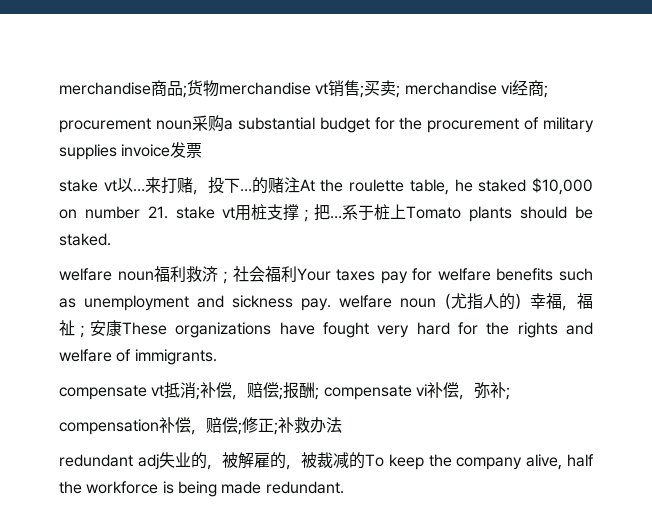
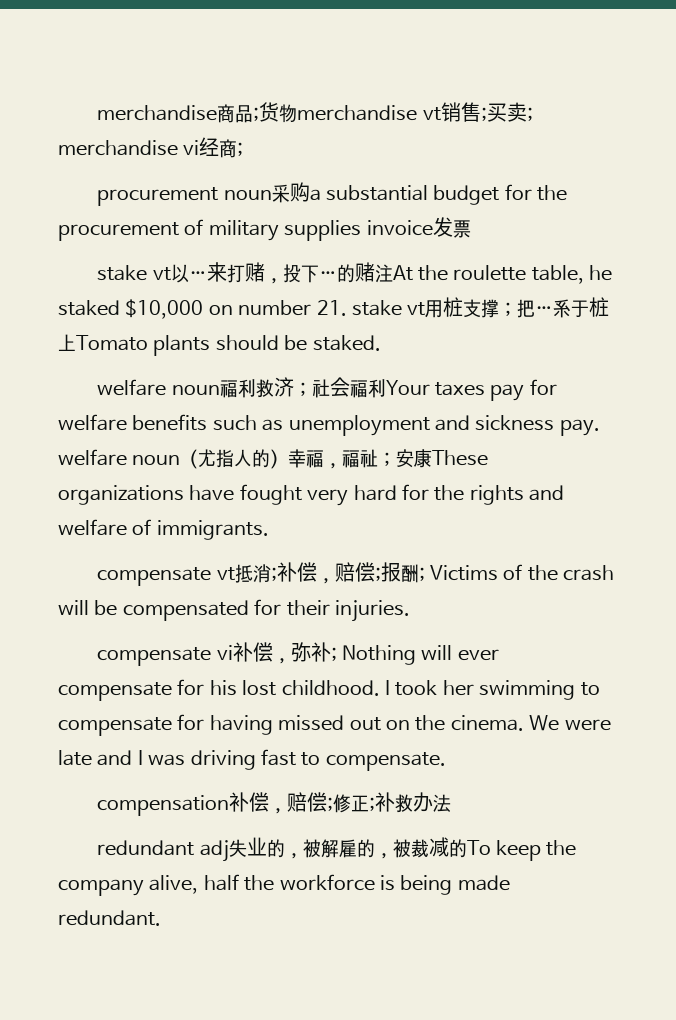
- compensate vt抵消;补偿，赔偿;报酬; compensate vi补偿，弥补;
+ compensate vt抵消;补偿，赔偿;报酬; Victims of the crash will be compensated for their injuries.
+ compensate vi补偿，弥补; Nothing will ever compensate for his lost childhood. I took her swimming to compensate for having missed out on the cinema. We were late and I was driving fast to compensate.

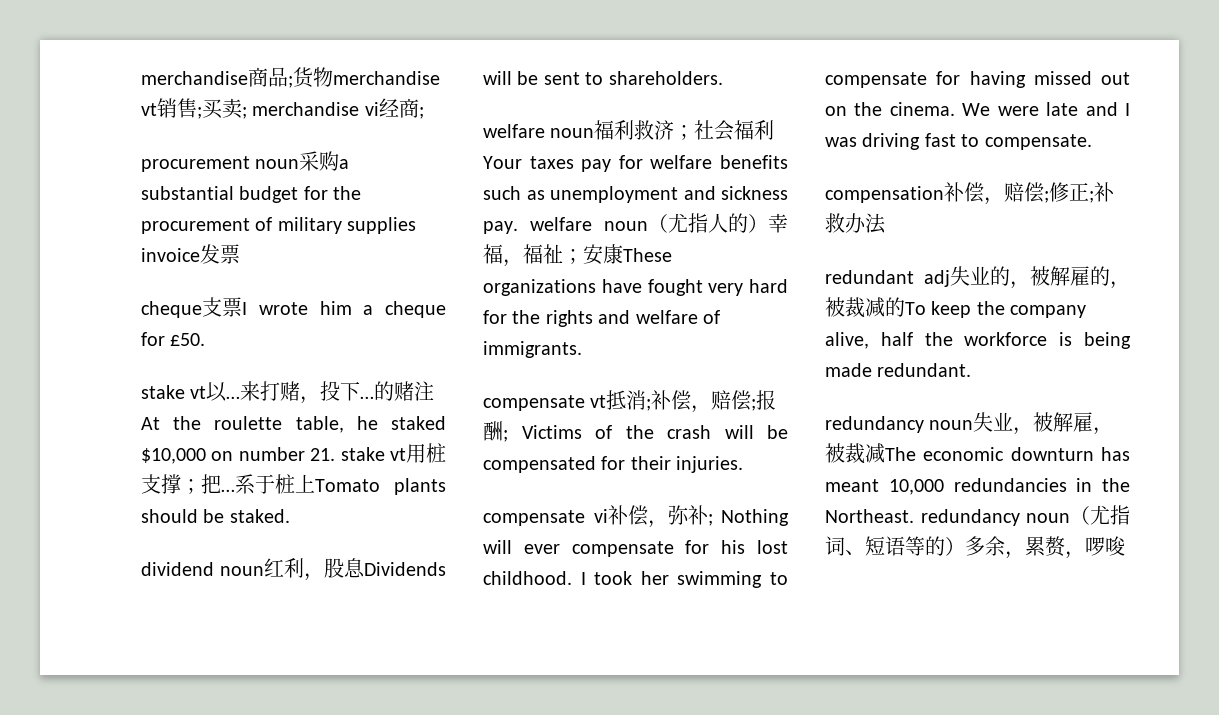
+ cheque支票I wrote him a cheque for £50.
+ dividend noun红利，股息Dividends will be sent to shareholders.
+ redundancy noun失业，被解雇，被裁减The economic downturn has meant 10,000 redundancies in the Northeast. redundancy noun（尤指词、短语等的）多余，累赘，啰唆

